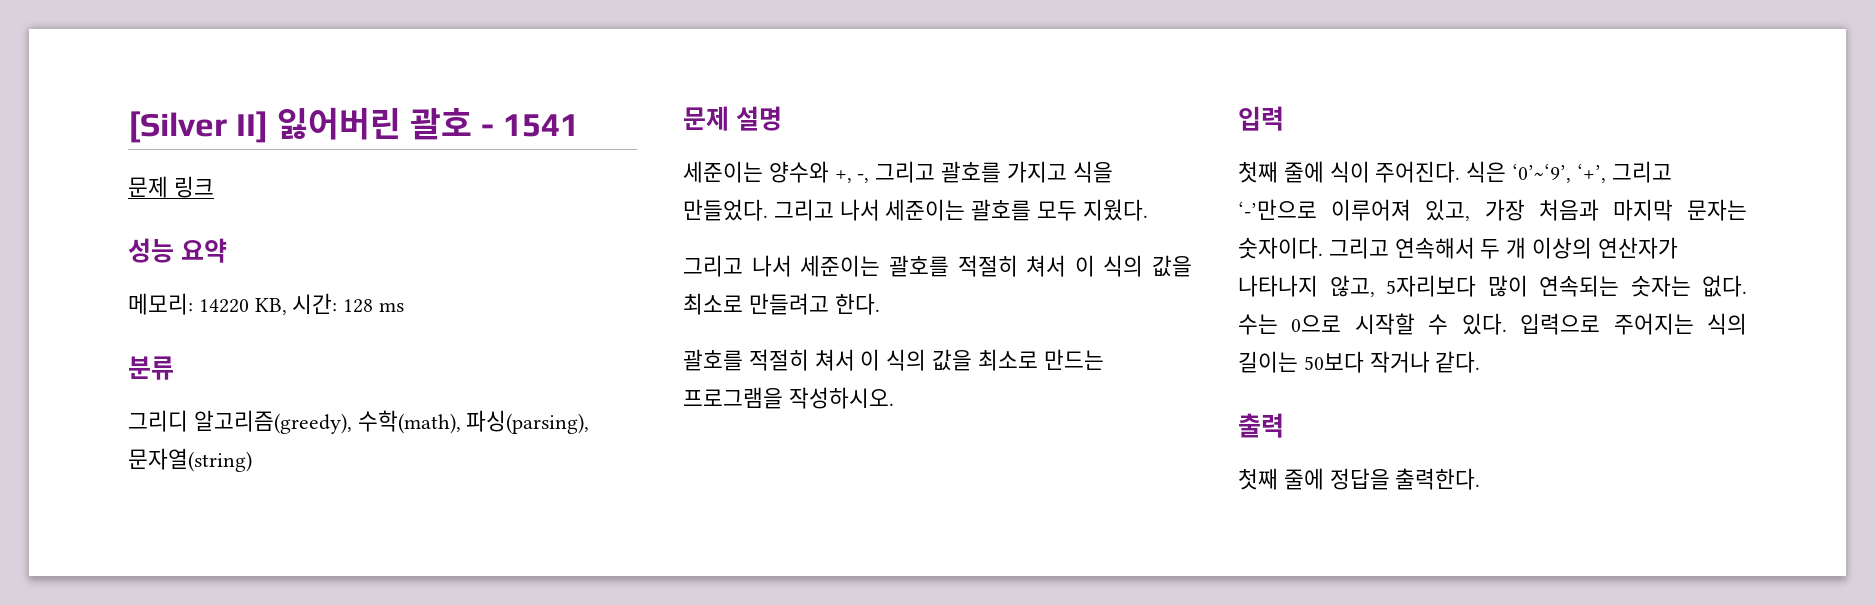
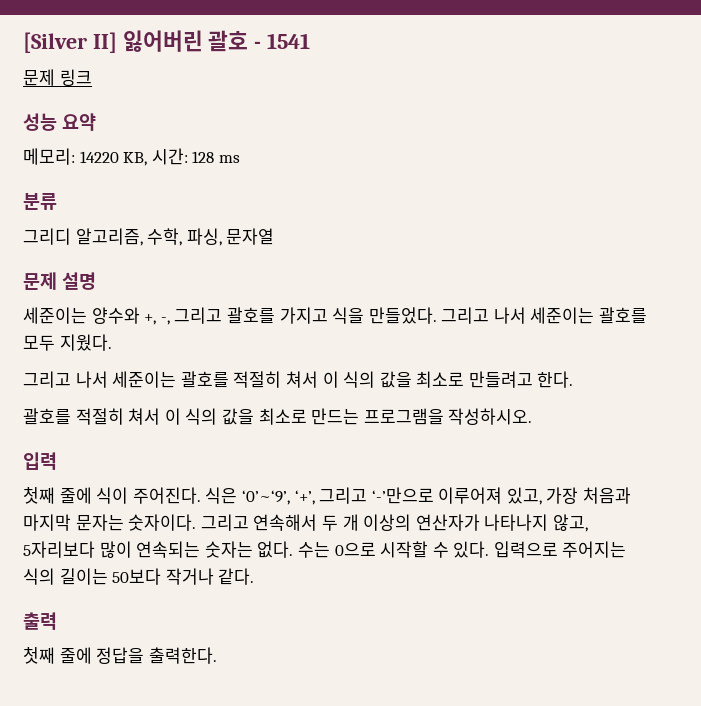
- 그리디 알고리즘(greedy), 수학(math), 파싱(parsing), 문자열(string)
+ 그리디 알고리즘, 수학, 파싱, 문자열

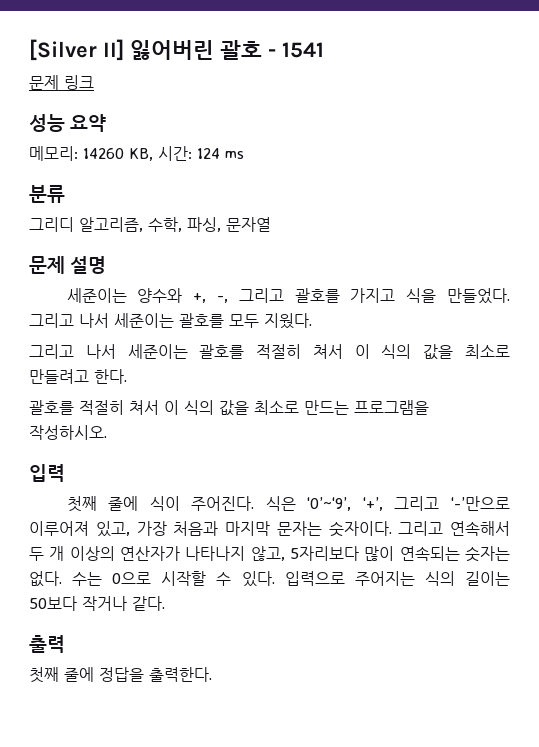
- 메모리: 14220 KB, 시간: 128 ms
+ 메모리: 14260 KB, 시간: 124 ms

